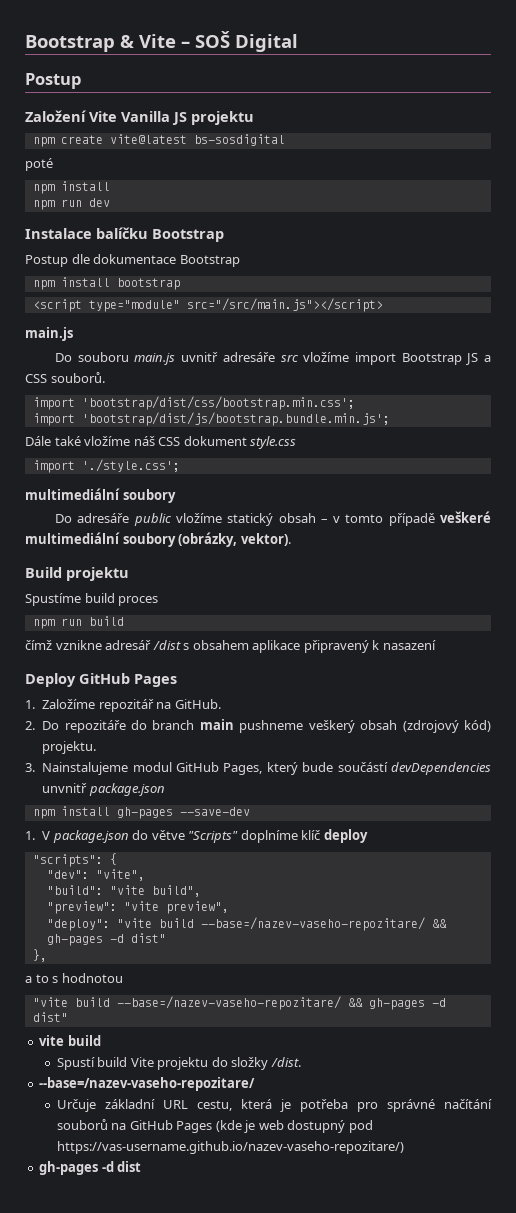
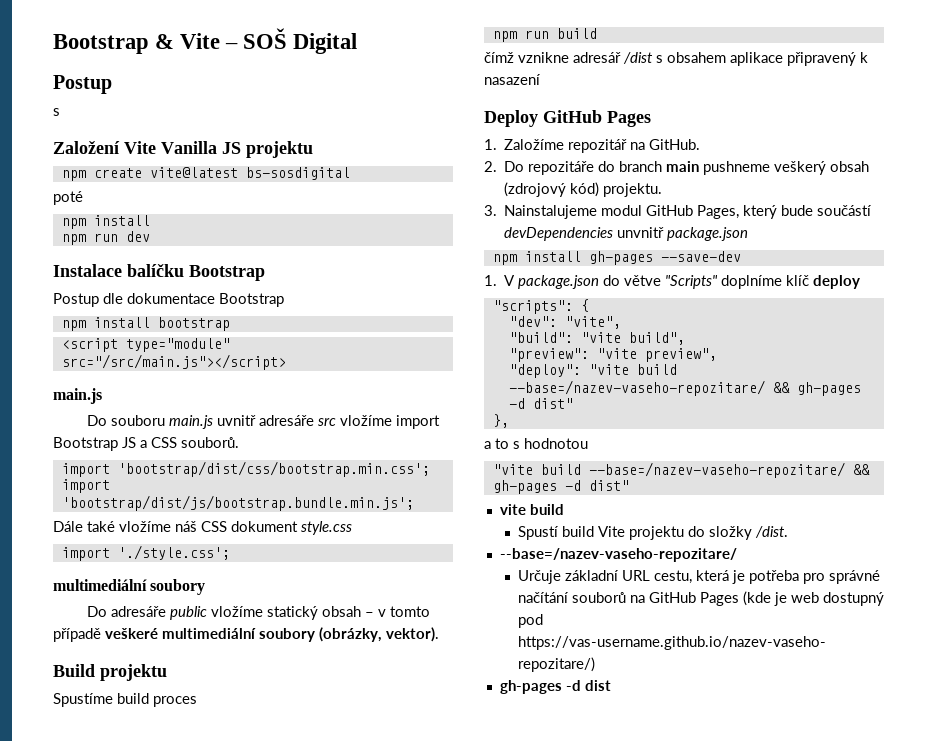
  Bootstrap & Vite – SOŠ Digital
  Postup
+ s

